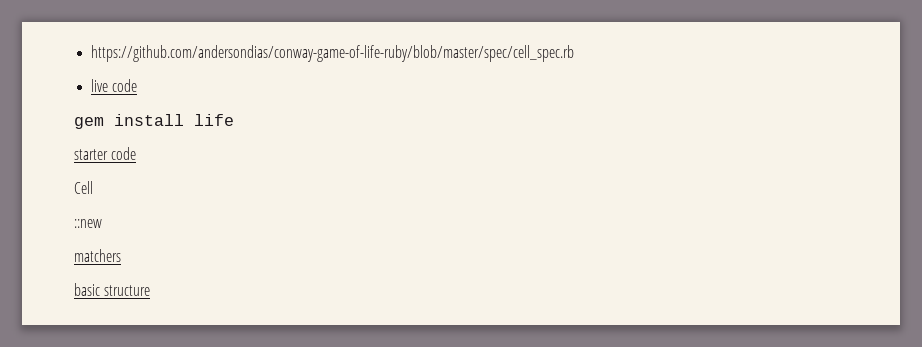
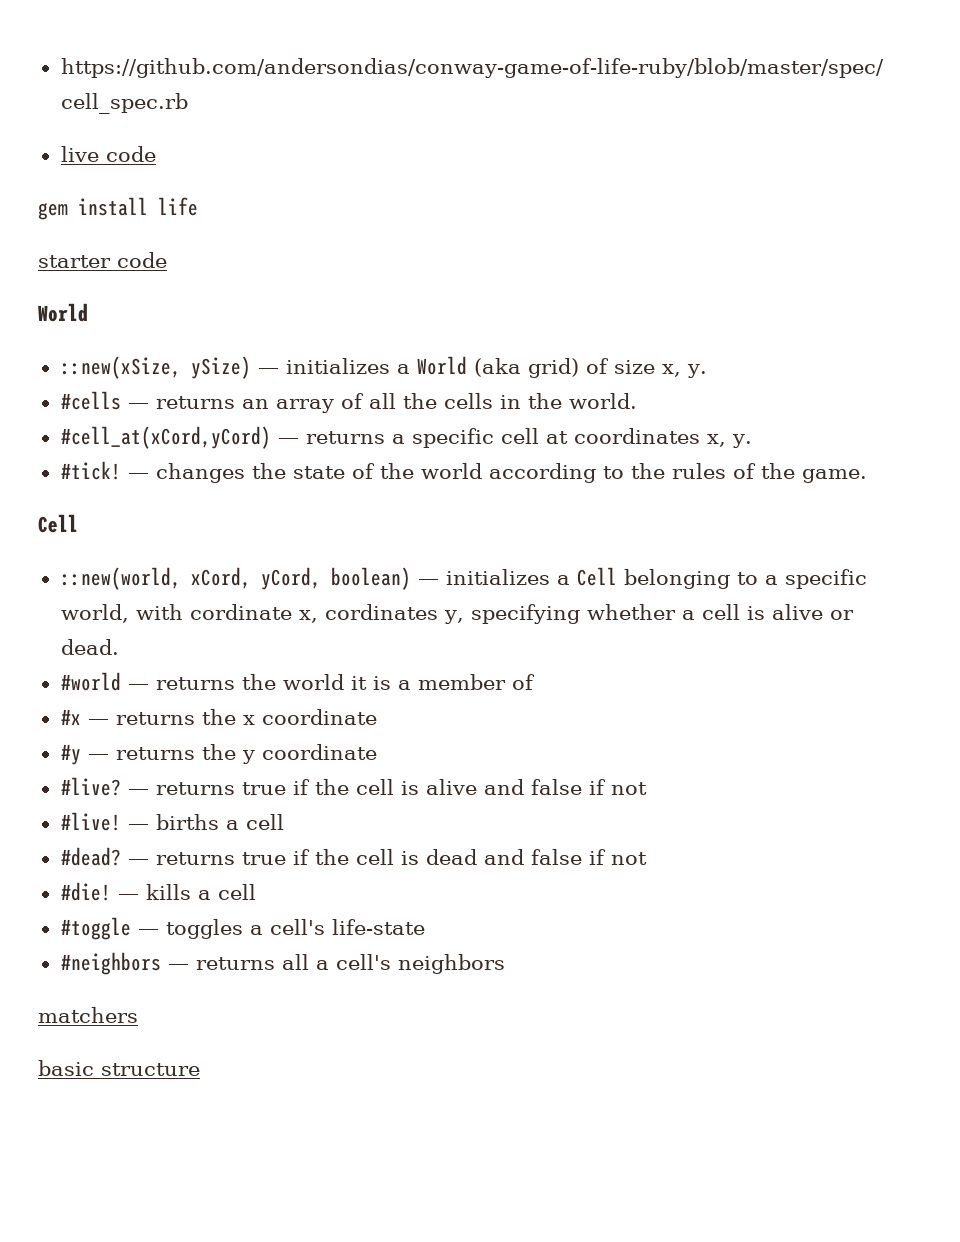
  starter code
+ World
+ ::new(xSize, ySize) — initializes a World (aka grid) of size x, y.
+ #cells — returns an array of all the cells in the world.
+ #cell_at(xCord,yCord) — returns a specific cell at coordinates x, y.
+ #tick! — changes the state of the world according to the rules of the game.
  Cell
- ::new
+ ::new(world, xCord, yCord, boolean) — initializes a Cell belonging to a specific world, with cordinate x, cordinates y, specifying whether a cell is alive or dead.
+ #world — returns the world it is a member of
+ #x — returns the x coordinate
+ #y — returns the y coordinate
+ #live? — returns true if the cell is alive and false if not
+ #live! — births a cell
+ #dead? — returns true if the cell is dead and false if not
+ #die! — kills a cell
+ #toggle — toggles a cell's life-state
+ #neighbors — returns all a cell's neighbors

